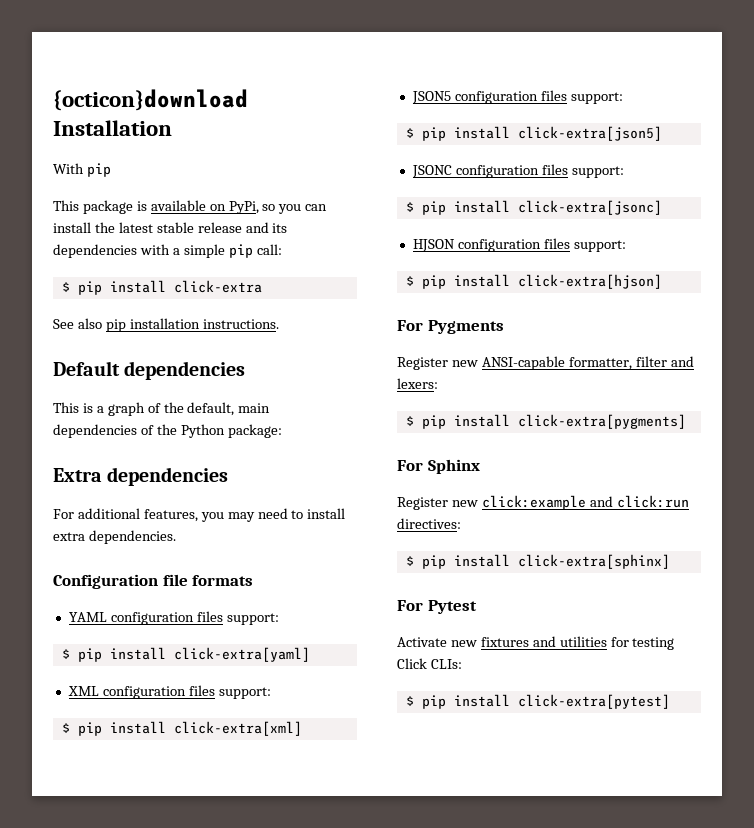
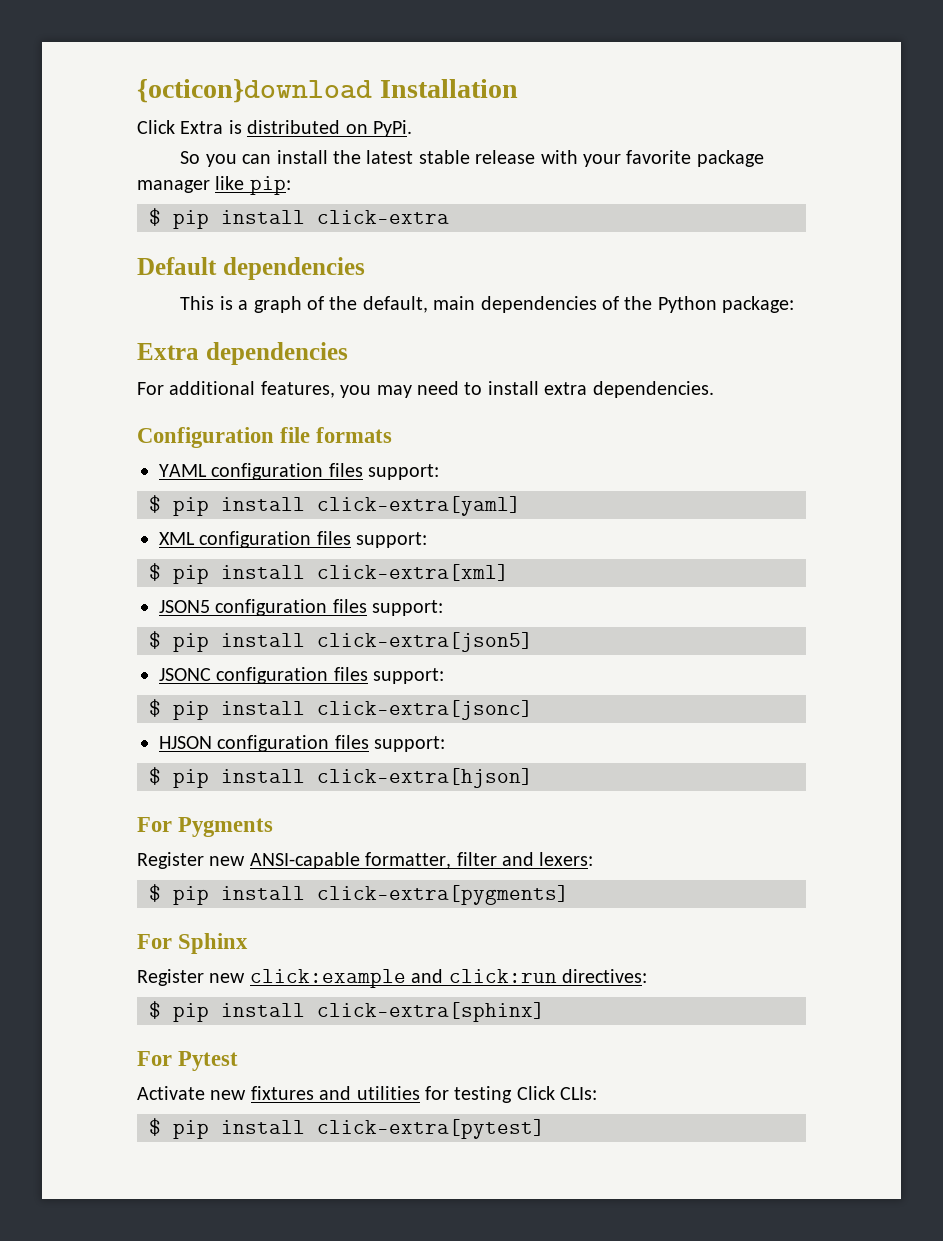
- With pip
- This package is available on PyPi, so you can install the latest stable release and its dependencies with a simple pip call:
+ Click Extra is distributed on PyPi.
+ So you can install the latest stable release with your favorite package manager like pip:
- See also pip installation instructions.

